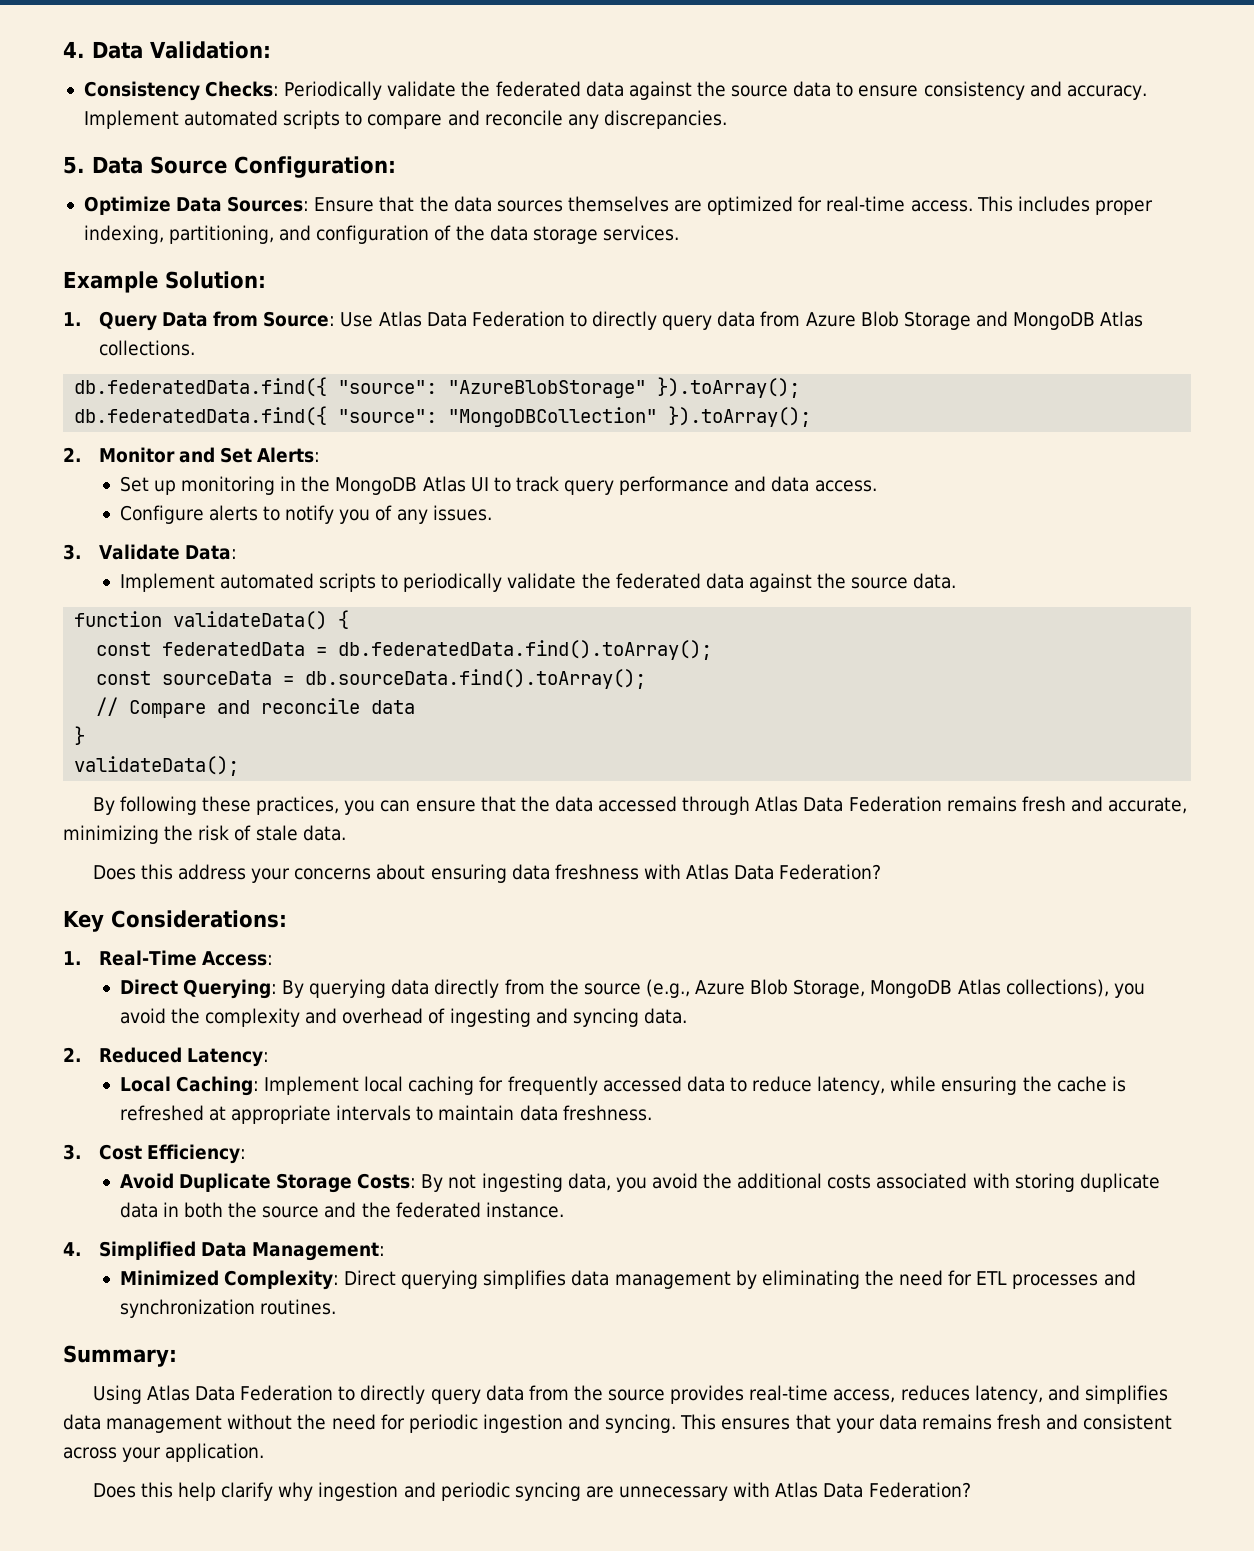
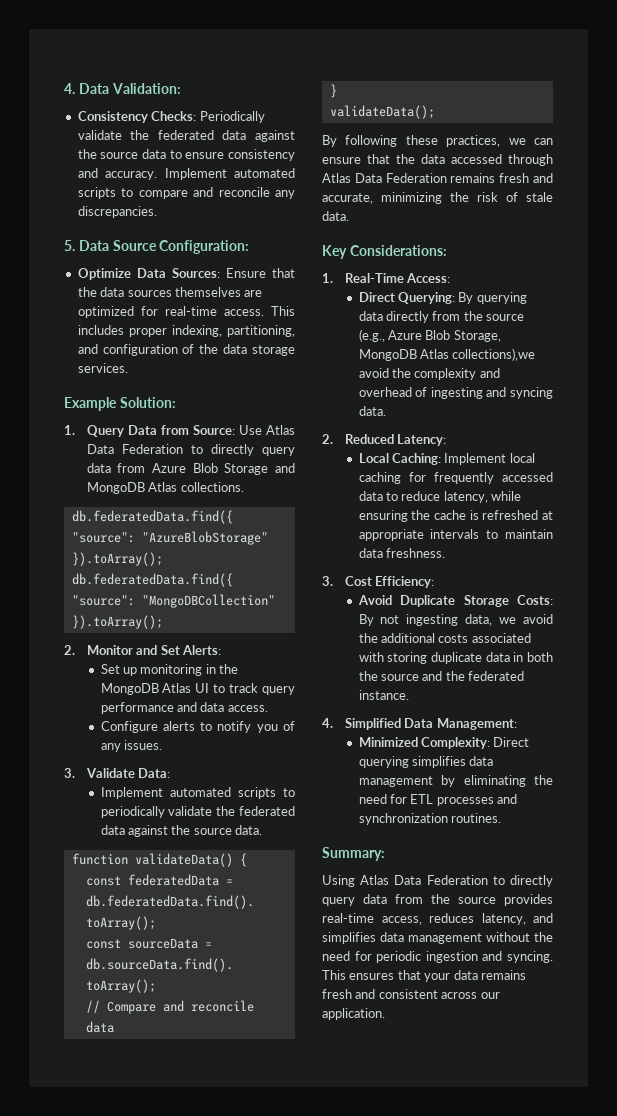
- By following these practices, you can ensure that the data accessed through Atlas Data Federation remains fresh and accurate, minimizing the risk of stale data.
+ By following these practices, we can ensure that the data accessed through Atlas Data Federation remains fresh and accurate, minimizing the risk of stale data.
- Does this address your concerns about ensuring data freshness with Atlas Data Federation?
- Direct Querying: By querying data directly from the source (e.g., Azure Blob Storage, MongoDB Atlas collections), you avoid the complexity and overhead of ingesting and syncing data.
+ Direct Querying: By querying data directly from the source (e.g., Azure Blob Storage, MongoDB Atlas collections),we avoid the complexity and overhead of ingesting and syncing data.
- Avoid Duplicate Storage Costs: By not ingesting data, you avoid the additional costs associated with storing duplicate data in both the source and the federated instance.
+ Avoid Duplicate Storage Costs: By not ingesting data, we avoid the additional costs associated with storing duplicate data in both the source and the federated instance.
- This ensures that your data remains fresh and consistent across your application.
+ This ensures that your data remains fresh and consistent across our application.
- Does this help clarify why ingestion and periodic syncing are unnecessary with Atlas Data Federation?

